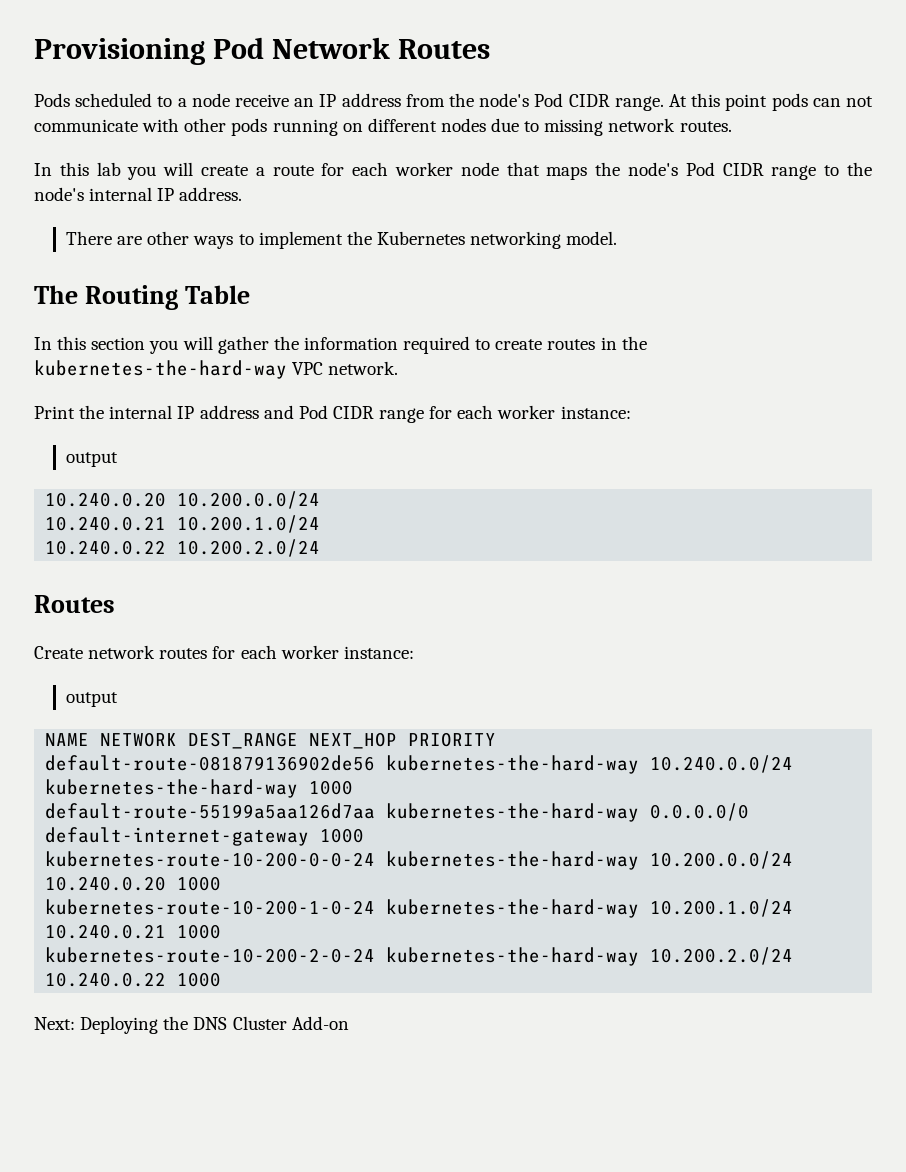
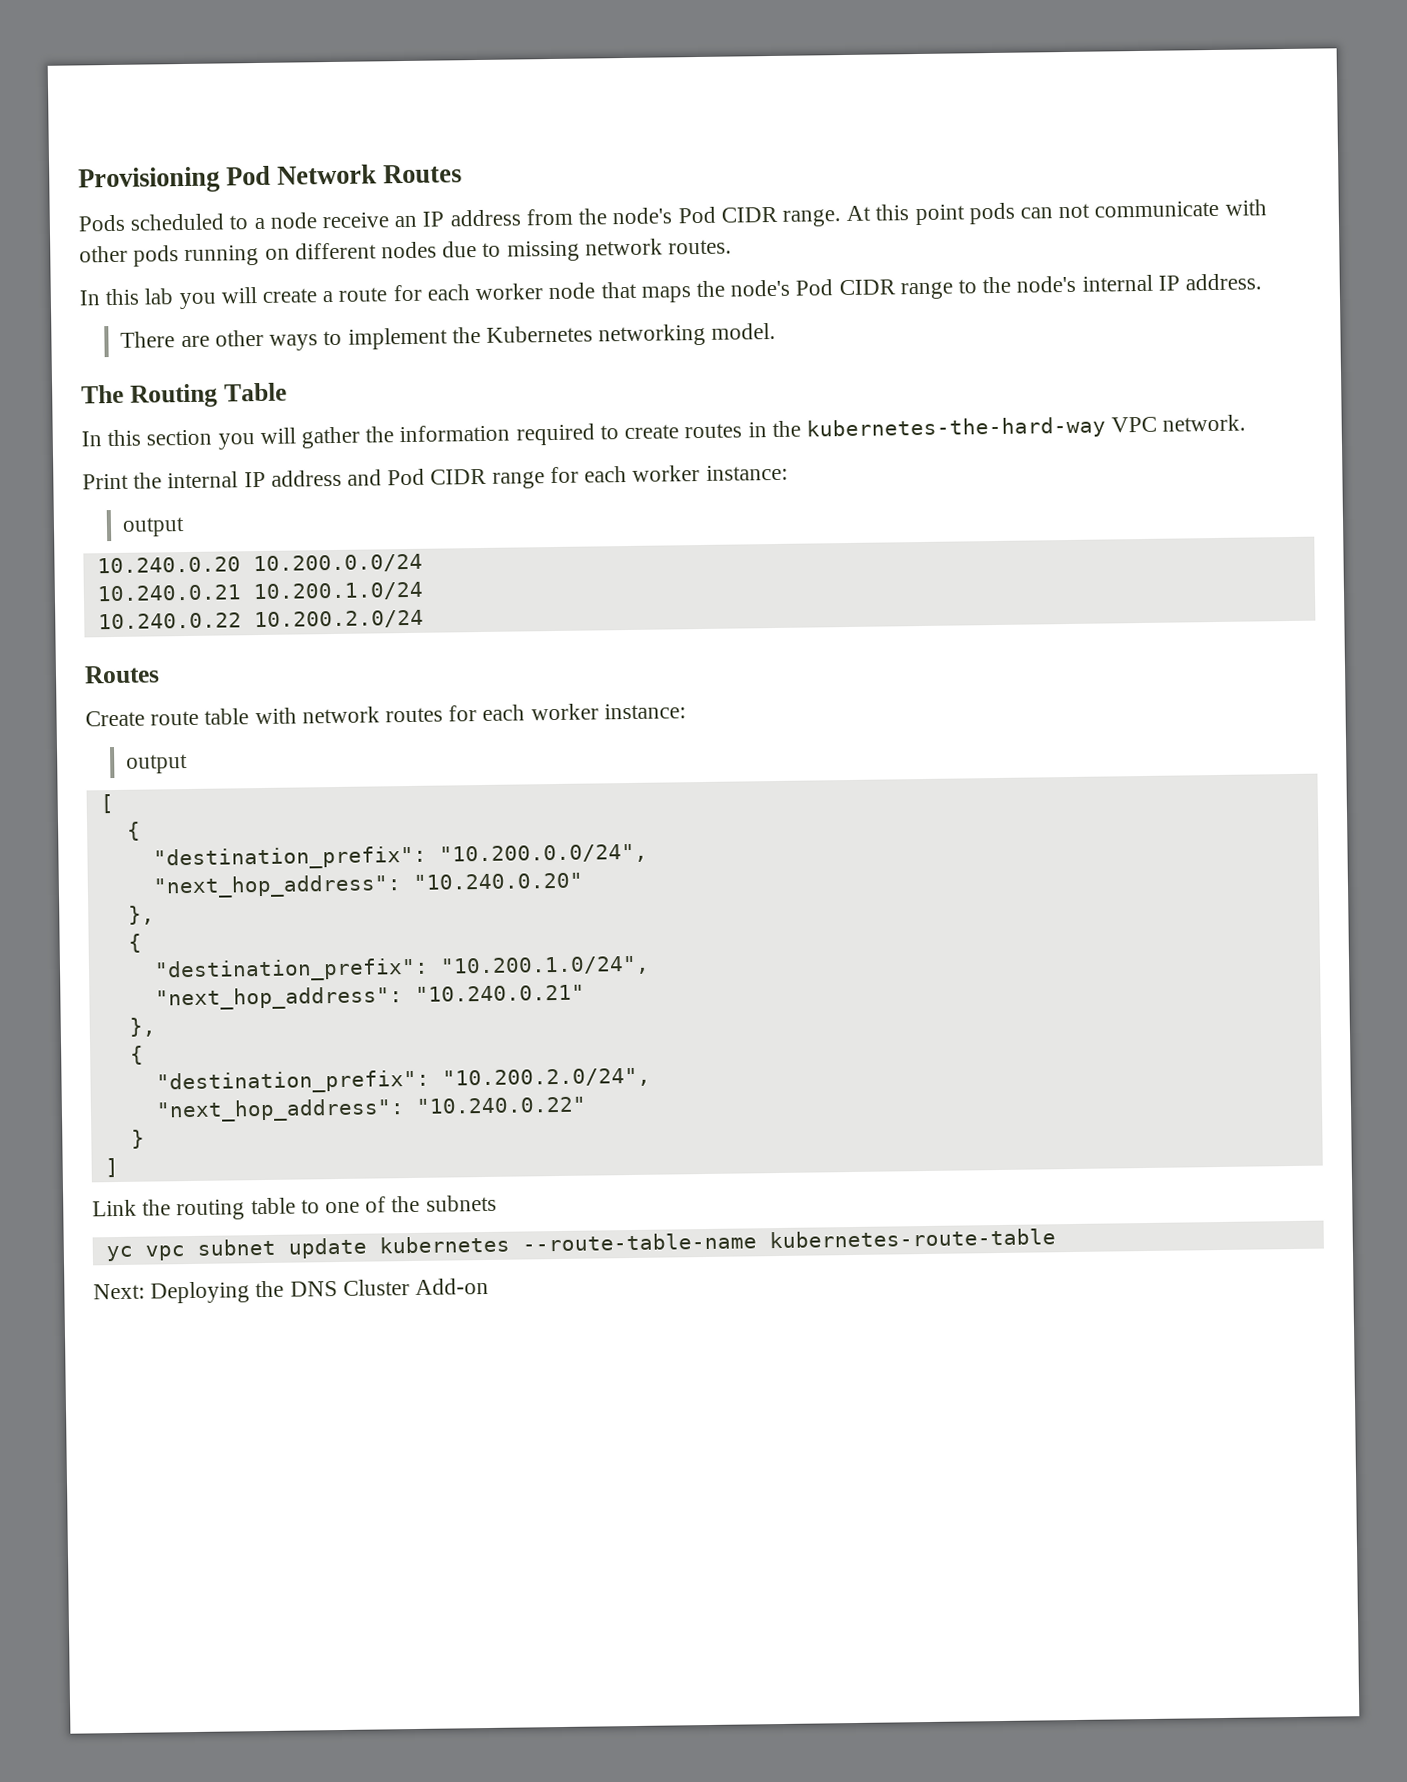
- Create network routes for each worker instance:
+ Create route table with network routes for each worker instance:
- NAME NETWORK DEST_RANGE NEXT_HOP PRIORITY
- default-route-081879136902de56 kubernetes-the-hard-way 10.240.0.0/24 kubernetes-the-hard-way 1000
- default-route-55199a5aa126d7aa kubernetes-the-hard-way 0.0.0.0/0 default-internet-gateway 1000
- kubernetes-route-10-200-0-0-24 kubernetes-the-hard-way 10.200.0.0/24 10.240.0.20 1000
- kubernetes-route-10-200-1-0-24 kubernetes-the-hard-way 10.200.1.0/24 10.240.0.21 1000
- kubernetes-route-10-200-2-0-24 kubernetes-the-hard-way 10.200.2.0/24 10.240.0.22 1000
+ [
+ {
+ "destination_prefix": "10.200.0.0/24",
+ "next_hop_address": "10.240.0.20"
+ },
+ {
+ "destination_prefix": "10.200.1.0/24",
+ "next_hop_address": "10.240.0.21"
+ },
+ {
+ "destination_prefix": "10.200.2.0/24",
+ "next_hop_address": "10.240.0.22"
+ }
+ ]
+ Link the routing table to one of the subnets
+ yc vpc subnet update kubernetes --route-table-name kubernetes-route-table

